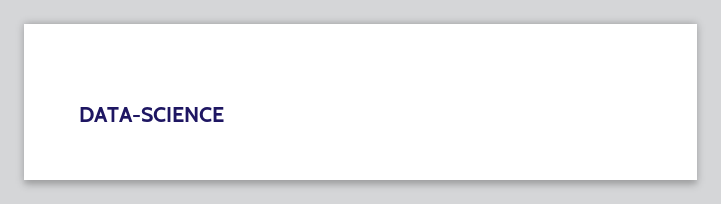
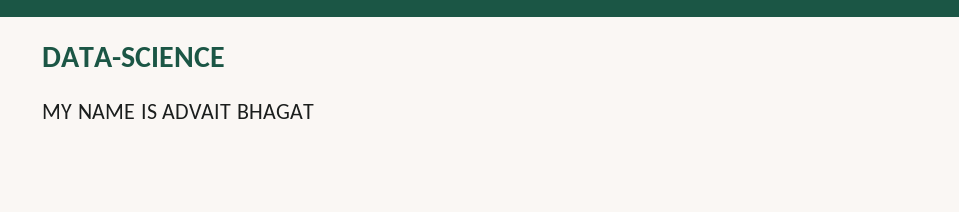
+ MY NAME IS ADVAIT BHAGAT

